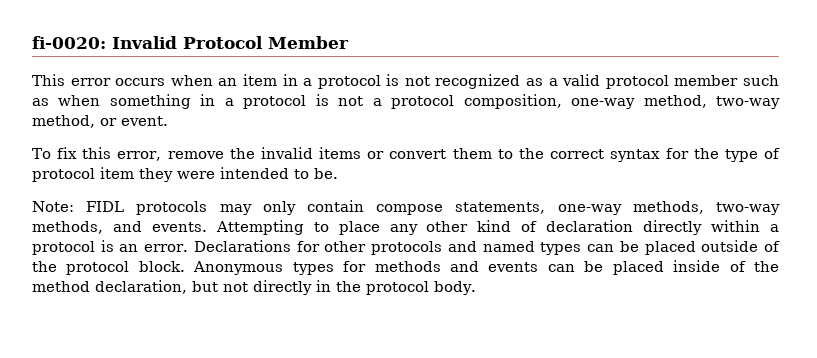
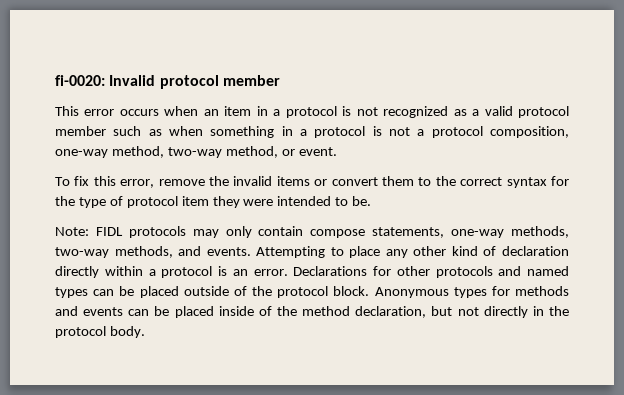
- fi-0020: Invalid Protocol Member
+ fi-0020: Invalid protocol member

